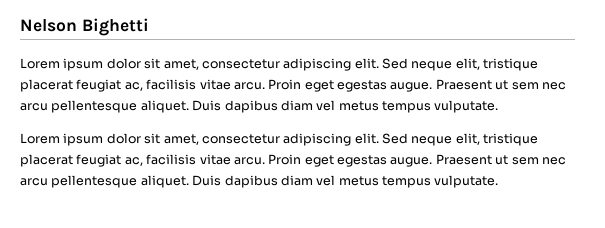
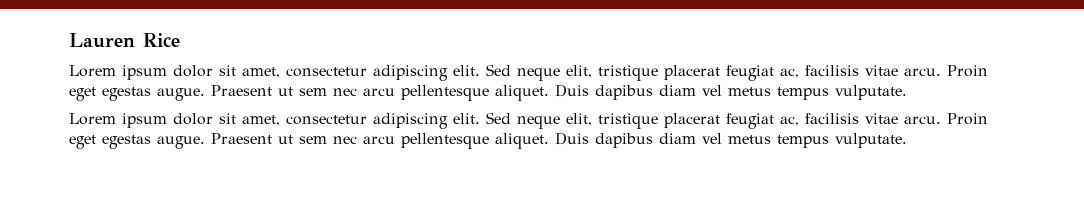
- Nelson Bighetti
+ Lauren Rice

